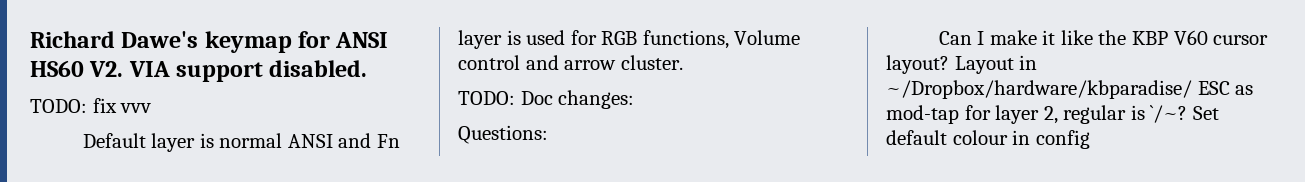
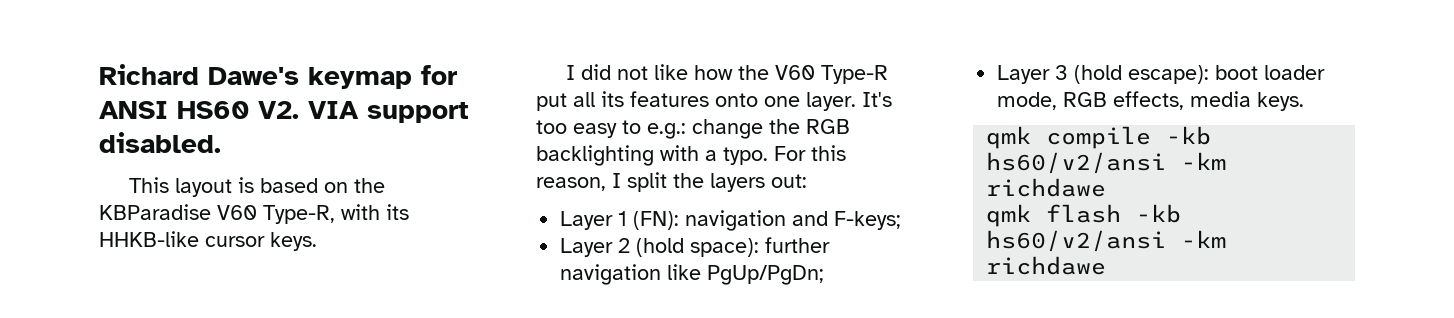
- TODO: fix vvv
- Default layer is normal ANSI and Fn layer is used for RGB functions, Volume control and arrow cluster.
- TODO: Doc changes:
- Questions:
- Can I make it like the KBP V60 cursor layout? Layout in ~/Dropbox/hardware/kbparadise/ ESC as mod-tap for layer 2, regular is `/~? Set default colour in config
+ This layout is based on the KBParadise V60 Type-R, with its HHKB-like cursor keys.
+ I did not like how the V60 Type-R put all its features onto one layer. It's too easy to e.g.: change the RGB backlighting with a typo. For this reason, I split the layers out:
+ Layer 1 (FN): navigation and F-keys;
+ Layer 2 (hold space): further navigation like PgUp/PgDn;
+ Layer 3 (hold escape): boot loader mode, RGB effects, media keys.
+ qmk compile -kb hs60/v2/ansi -km richdawe
+ qmk flash -kb hs60/v2/ansi -km richdawe

